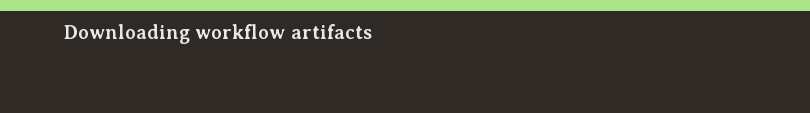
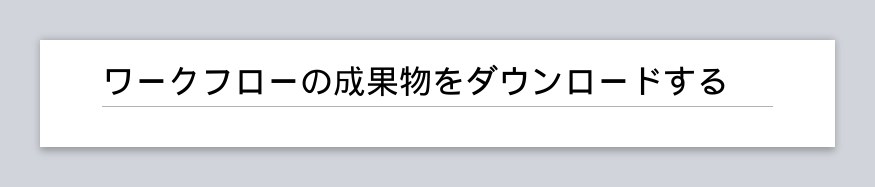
- Downloading workflow artifacts
+ ワークフローの成果物をダウンロードする

